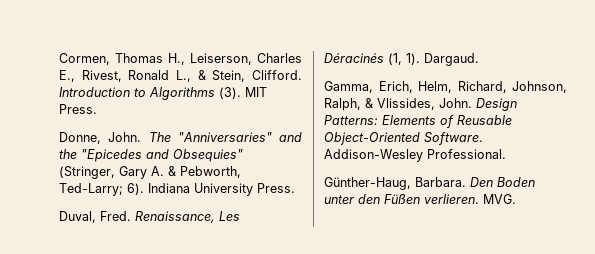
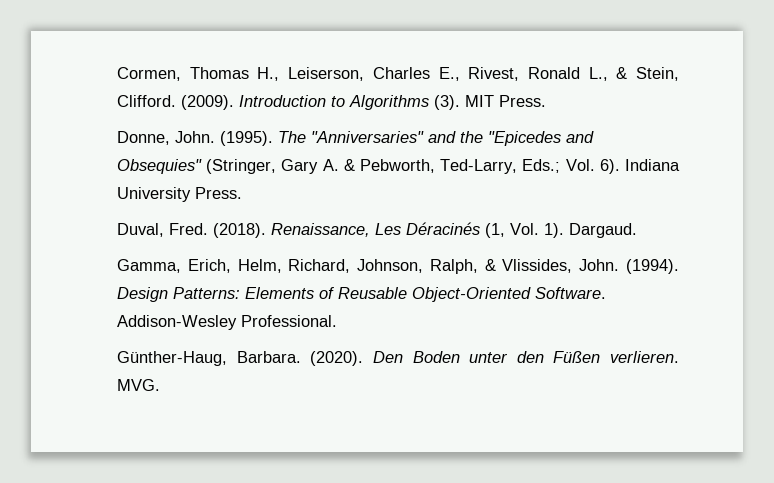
+ (2009).
+ (1995).
- The "Anniversaries" and the "Epicedes and Obsequies" (Stringer, Gary A. & Pebworth, Ted-Larry; 6).
+ The "Anniversaries" and the "Epicedes and Obsequies" (Stringer, Gary A. & Pebworth, Ted-Larry, Eds.; Vol. 6).
+ (2018).
- Renaissance, Les Déracinés (1, 1).
+ Renaissance, Les Déracinés (1, Vol. 1).
+ (1994).
+ (2020).

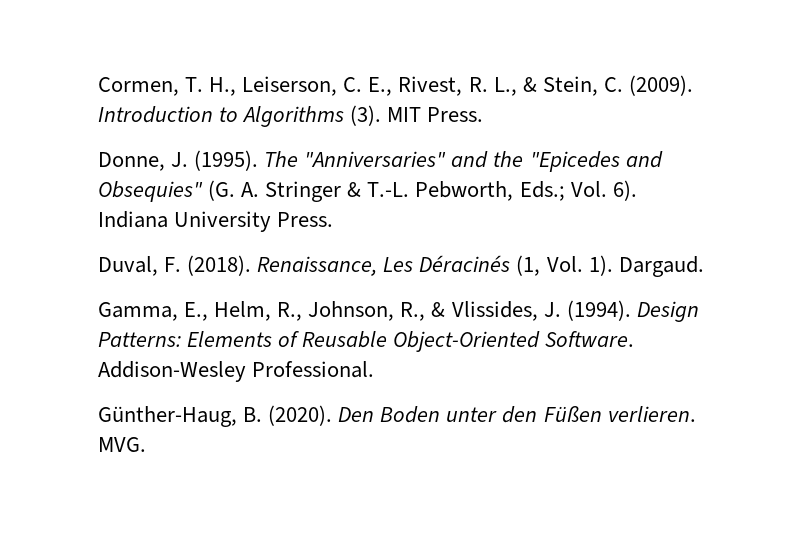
- Cormen, Thomas H., Leiserson, Charles E., Rivest, Ronald L., & Stein, Clifford. (2009).
+ Cormen, T. H., Leiserson, C. E., Rivest, R. L., & Stein, C. (2009).
- Donne, John. (1995).
+ Donne, J. (1995).
- The "Anniversaries" and the "Epicedes and Obsequies" (Stringer, Gary A. & Pebworth, Ted-Larry, Eds.; Vol. 6).
+ The "Anniversaries" and the "Epicedes and Obsequies" (G. A. Stringer & T.-L. Pebworth, Eds.; Vol. 6).
- Duval, Fred. (2018).
+ Duval, F. (2018).
- Gamma, Erich, Helm, Richard, Johnson, Ralph, & Vlissides, John. (1994).
+ Gamma, E., Helm, R., Johnson, R., & Vlissides, J. (1994).
- Günther-Haug, Barbara. (2020).
+ Günther-Haug, B. (2020).

